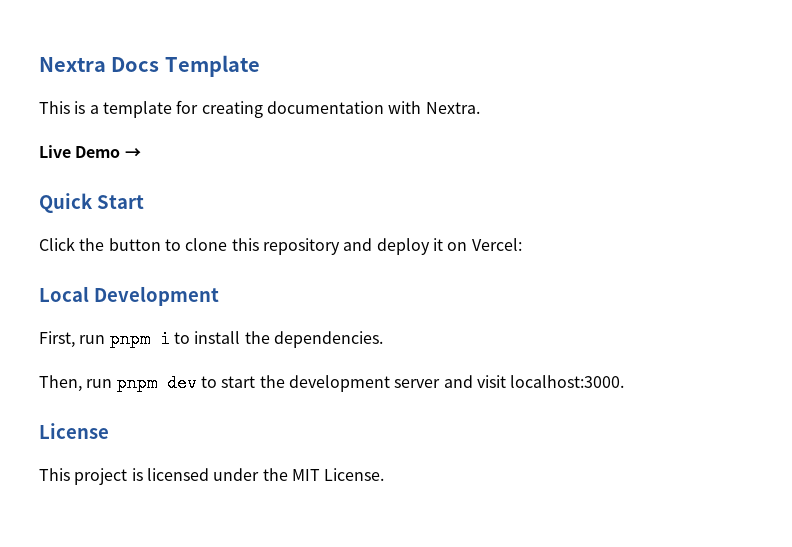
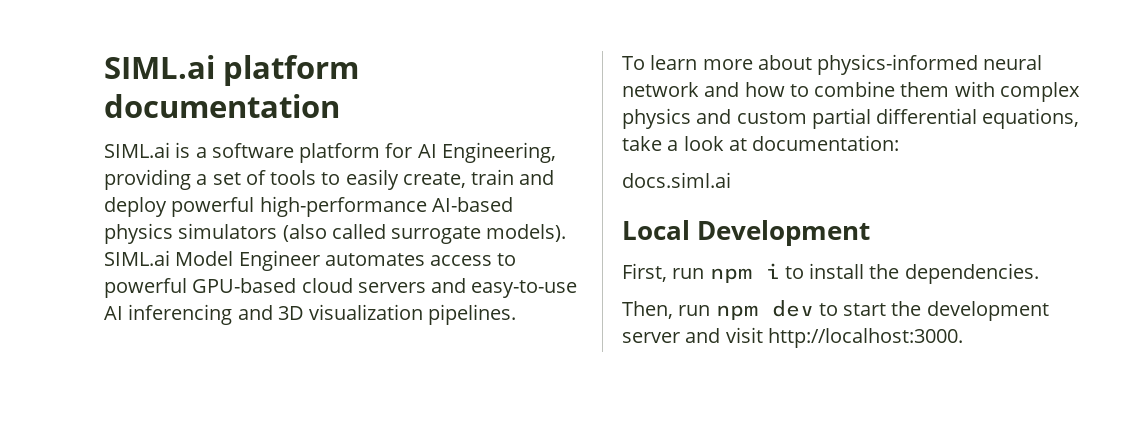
- Nextra Docs Template
- This is a template for creating documentation with Nextra.
- Live Demo →
- Quick Start
- Click the button to clone this repository and deploy it on Vercel:
+ SIML.ai platform documentation
+ SIML.ai is a software platform for AI Engineering, providing a set of tools to easily create, train and deploy powerful high-performance AI-based physics simulators (also called surrogate models). SIML.ai Model Engineer automates access to powerful GPU-based cloud servers and easy-to-use AI inferencing and 3D visualization pipelines.
+ To learn more about physics-informed neural network and how to combine them with complex physics and custom partial differential equations, take a look at documentation:
+ docs.siml.ai
- First, run pnpm i to install the dependencies.
+ First, run npm i to install the dependencies.
- Then, run pnpm dev to start the development server and visit localhost:3000.
- License
- This project is licensed under the MIT License.
+ Then, run npm dev to start the development server and visit http://localhost:3000.

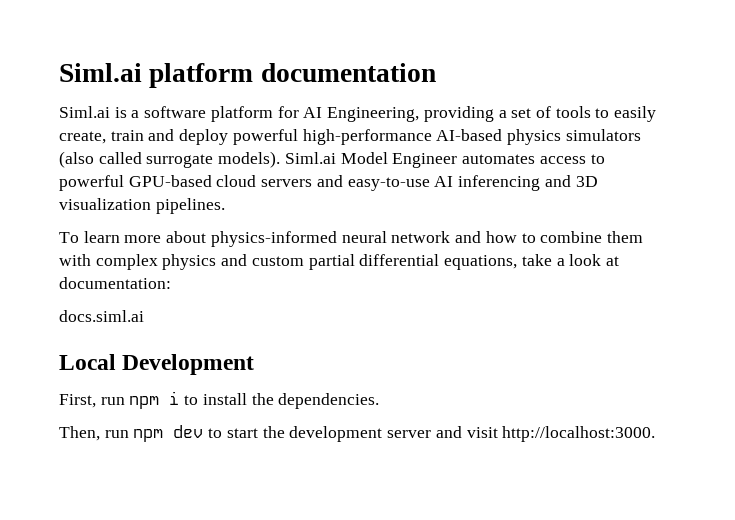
- SIML.ai platform documentation
+ Siml.ai platform documentation
- SIML.ai is a software platform for AI Engineering, providing a set of tools to easily create, train and deploy powerful high-performance AI-based physics simulators (also called surrogate models).
+ Siml.ai is a software platform for AI Engineering, providing a set of tools to easily create, train and deploy powerful high-performance AI-based physics simulators (also called surrogate models).
- SIML.ai Model Engineer automates access to powerful GPU-based cloud servers and easy-to-use AI inferencing and 3D visualization pipelines.
+ Siml.ai Model Engineer automates access to powerful GPU-based cloud servers and easy-to-use AI inferencing and 3D visualization pipelines.

